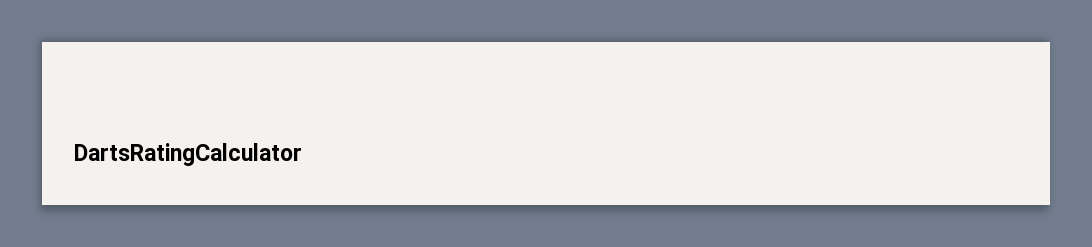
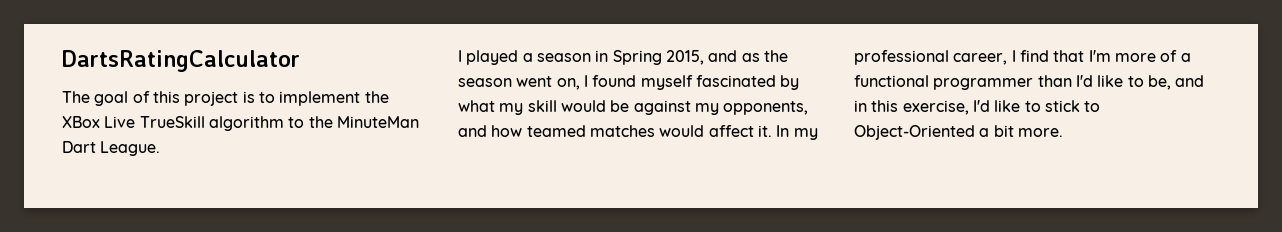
+ The goal of this project is to implement the XBox Live TrueSkill algorithm to the MinuteMan Dart League.
+ I played a season in Spring 2015, and as the season went on, I found myself fascinated by what my skill would be against my opponents, and how teamed matches would affect it. In my professional career, I find that I'm more of a functional programmer than I'd like to be, and in this exercise, I'd like to stick to Object-Oriented a bit more.

